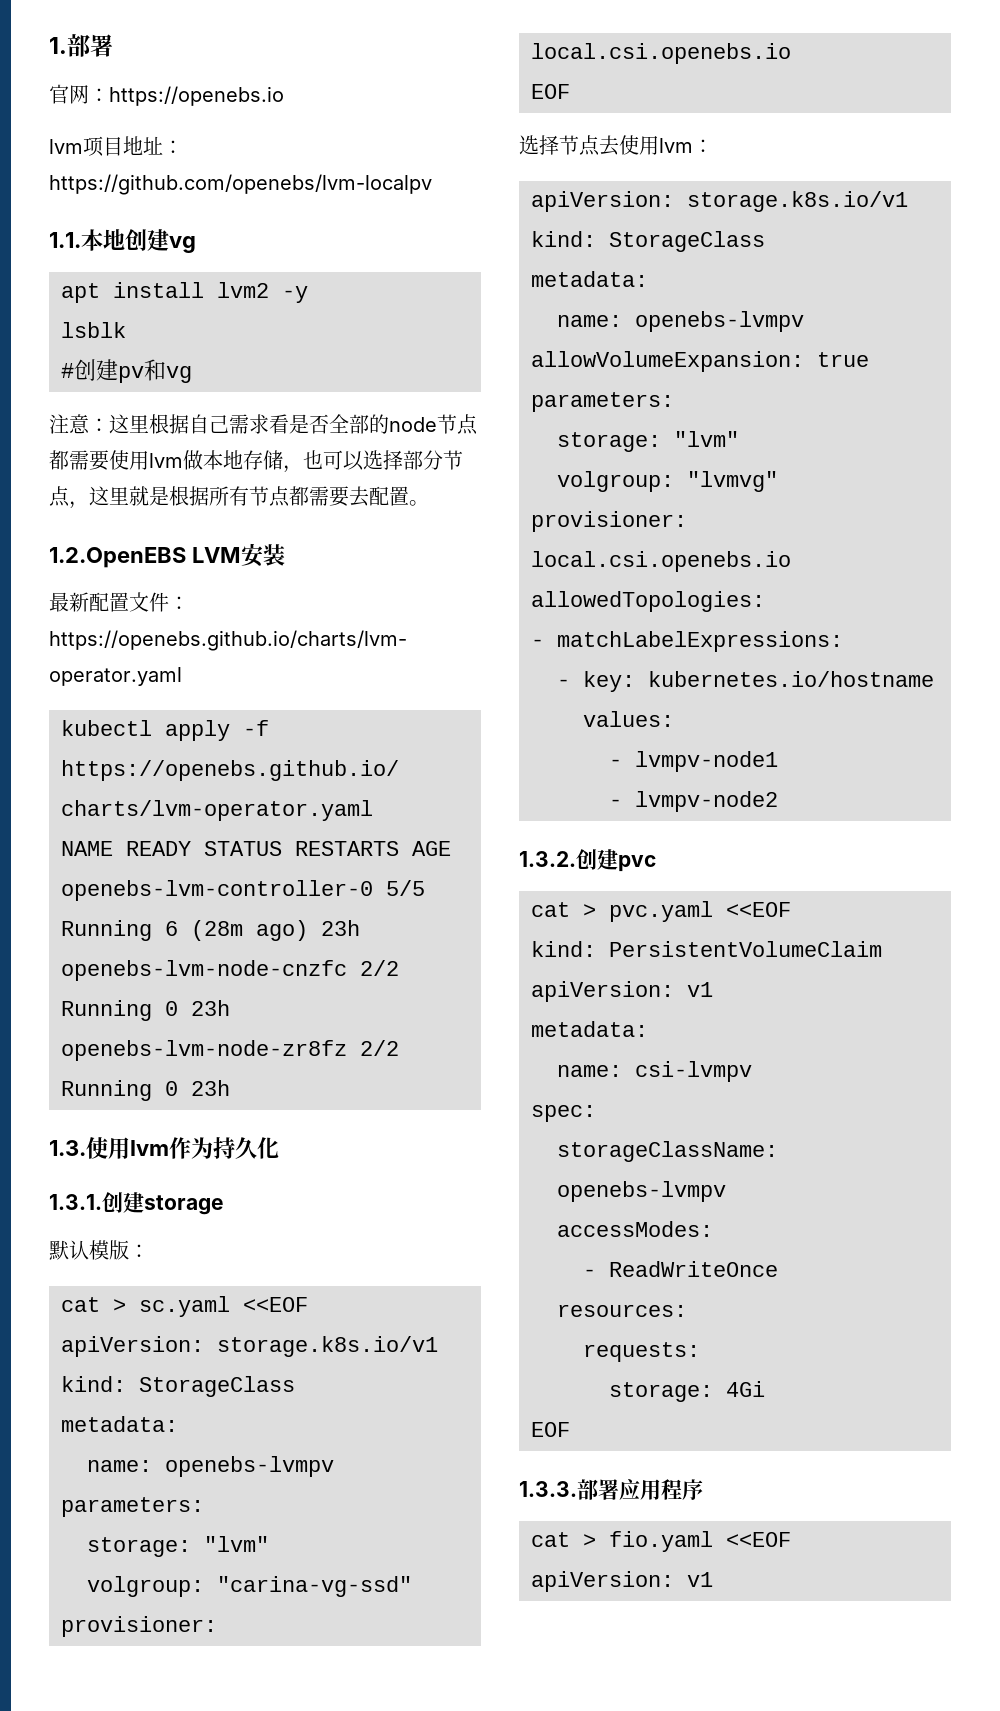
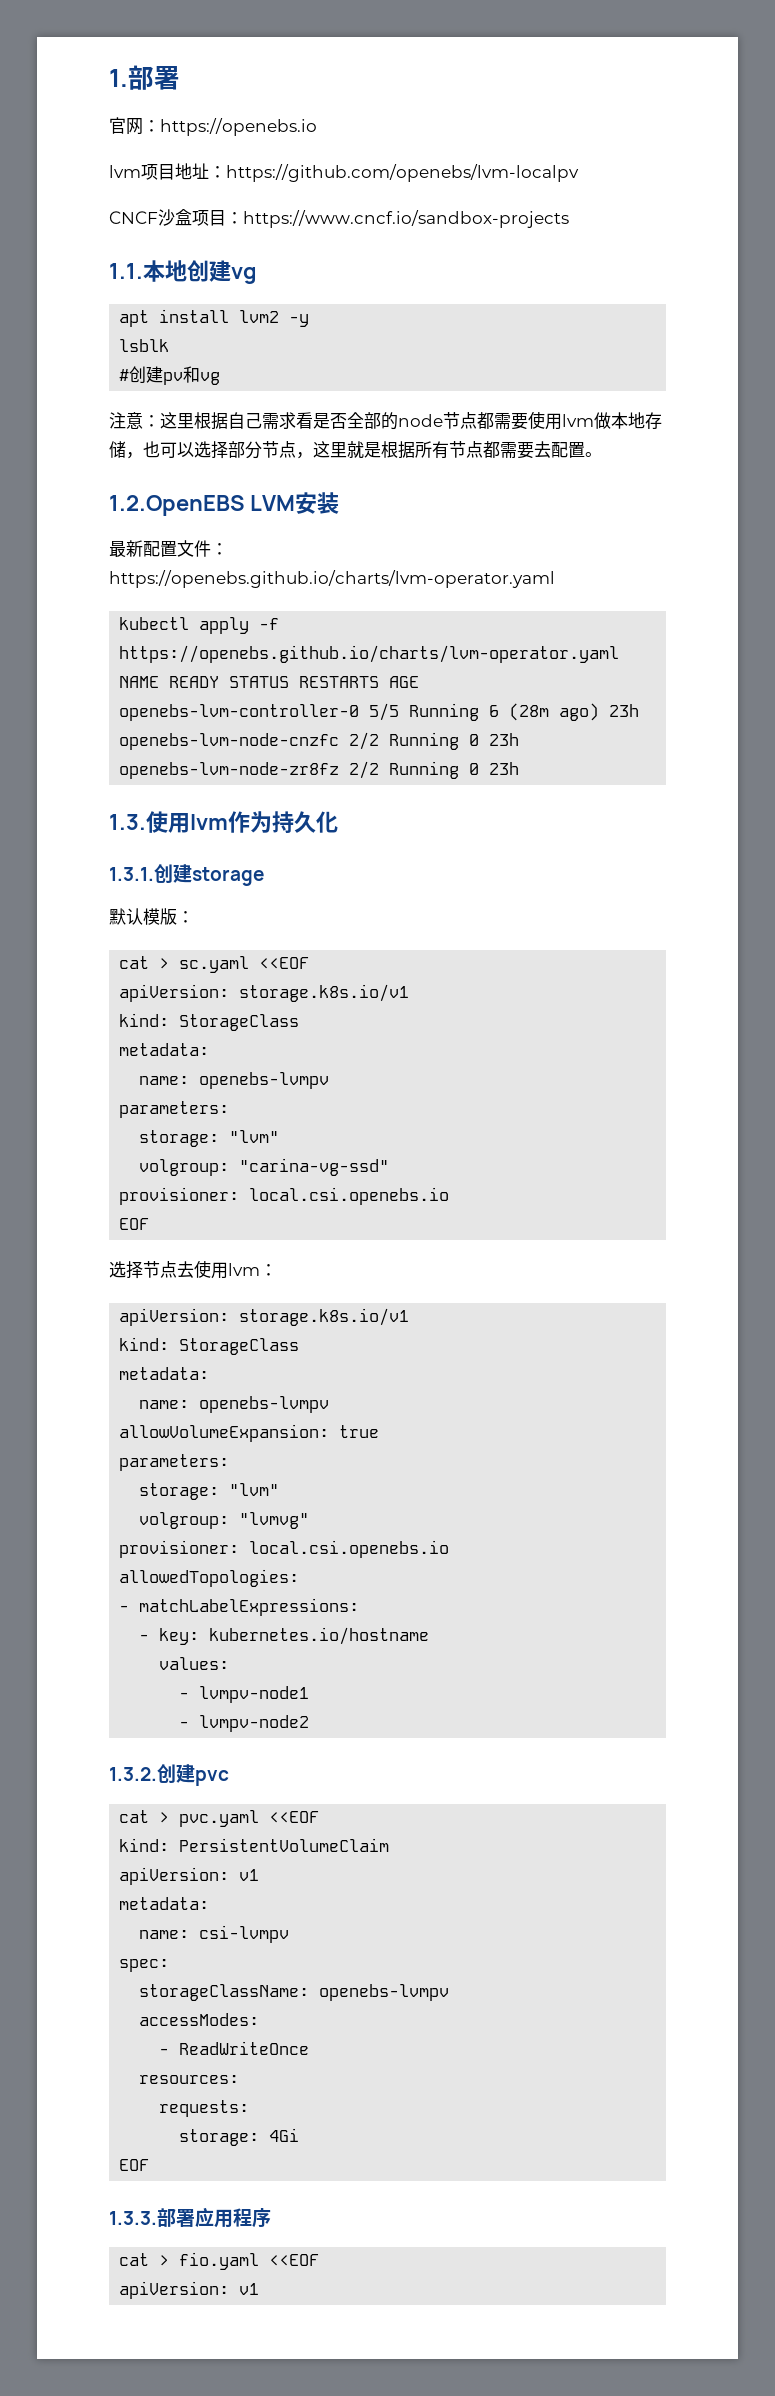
+ CNCF沙盒项目：https://www.cncf.io/sandbox-projects

